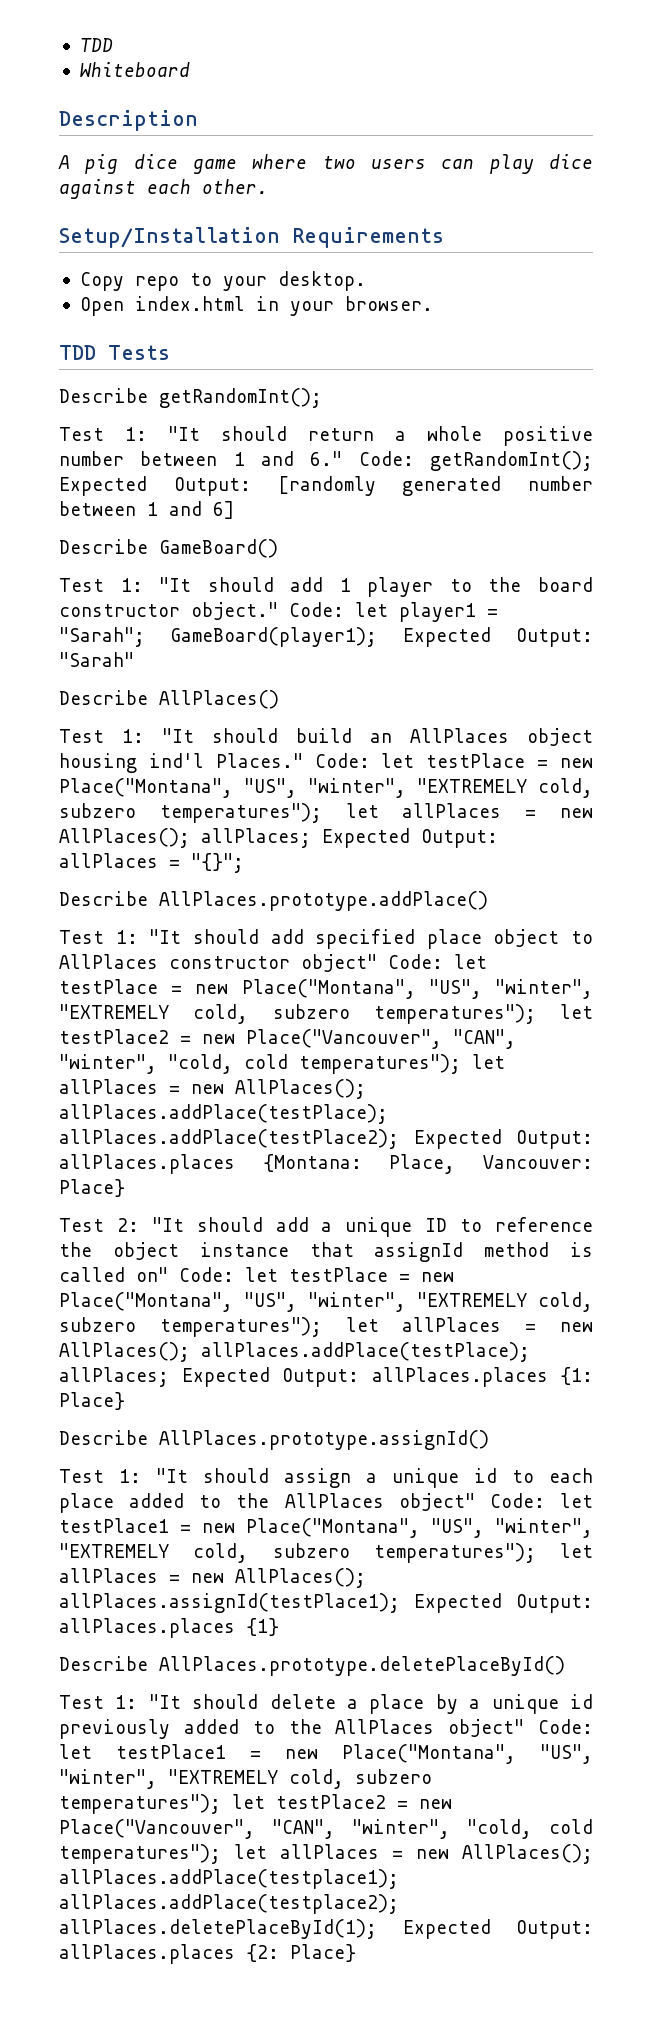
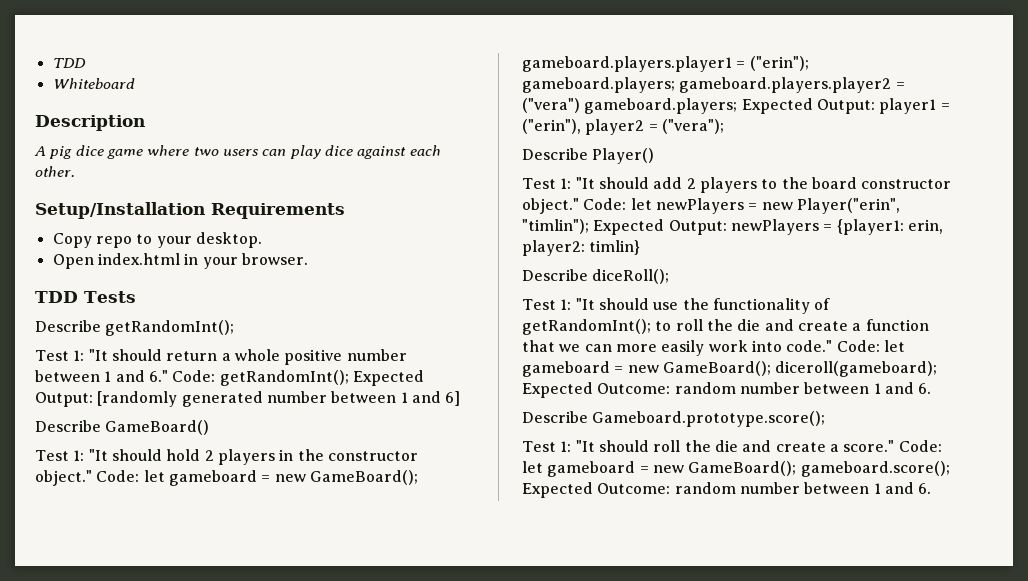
- Test 1: "It should add 1 player to the board constructor object."
+ Test 1: "It should hold 2 players in the constructor object." Code: let gameboard = new GameBoard(); gameboard.players.player1 = ("erin"); gameboard.players; gameboard.players.player2 = ("vera") gameboard.players; Expected Output: player1 = ("erin"), player2 = ("vera");
+ Describe Player()
+ Test 1: "It should add 2 players to the board constructor object."
- Code: let player1 = "Sarah"; GameBoard(player1); Expected Output: "Sarah"
- Describe AllPlaces()
- Test 1: "It should build an AllPlaces object housing ind'l Places." Code: let testPlace = new Place("Montana", "US", "winter", "EXTREMELY cold, subzero temperatures"); let allPlaces = new AllPlaces(); allPlaces; Expected Output: allPlaces = "{}";
- Describe AllPlaces.prototype.addPlace()
- Test 1: "It should add specified place object to AllPlaces constructor object" Code: let testPlace = new Place("Montana", "US", "winter", "EXTREMELY cold, subzero temperatures"); let testPlace2 = new Place("Vancouver", "CAN", "winter", "cold, cold temperatures"); let allPlaces = new AllPlaces(); allPlaces.addPlace(testPlace); allPlaces.addPlace(testPlace2); Expected Output: allPlaces.places {Montana: Place, Vancouver: Place}
- Test 2: "It should add a unique ID to reference the object instance that assignId method is called on" Code: let testPlace = new Place("Montana", "US", "winter", "EXTREMELY cold, subzero temperatures"); let allPlaces = new AllPlaces(); allPlaces.addPlace(testPlace); allPlaces; Expected Output: allPlaces.places {1: Place}
- Describe AllPlaces.prototype.assignId()
- Test 1: "It should assign a unique id to each place added to the AllPlaces object" Code: let testPlace1 = new Place("Montana", "US", "winter", "EXTREMELY cold, subzero temperatures"); let allPlaces = new AllPlaces(); allPlaces.assignId(testPlace1); Expected Output: allPlaces.places {1}
- Describe AllPlaces.prototype.deletePlaceById()
- Test 1: "It should delete a place by a unique id previously added to the AllPlaces object" Code: let testPlace1 = new Place("Montana", "US", "winter", "EXTREMELY cold, subzero temperatures"); let testPlace2 = new Place("Vancouver", "CAN", "winter", "cold, cold temperatures"); let allPlaces = new AllPlaces(); allPlaces.addPlace(testplace1); allPlaces.addPlace(testplace2); allPlaces.deletePlaceById(1); Expected Output: allPlaces.places {2: Place}
+ Code: let newPlayers = new Player("erin", "timlin"); Expected Output: newPlayers = {player1: erin, player2: timlin}
+ Describe diceRoll();
+ Test 1: "It should use the functionality of getRandomInt(); to roll the die and create a function that we can more easily work into code." Code: let gameboard = new GameBoard(); diceroll(gameboard); Expected Outcome: random number between 1 and 6.
+ Describe Gameboard.prototype.score();
+ Test 1: "It should roll the die and create a score." Code: let gameboard = new GameBoard(); gameboard.score(); Expected Outcome: random number between 1 and 6.

